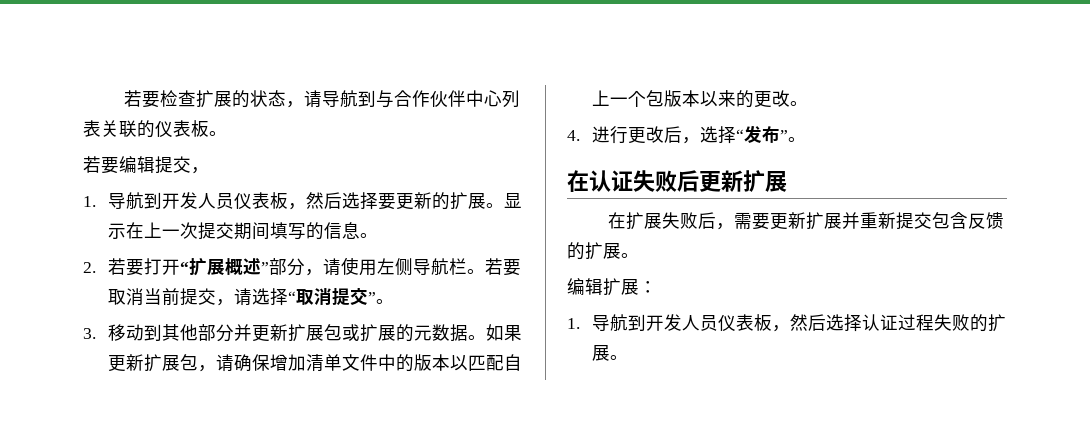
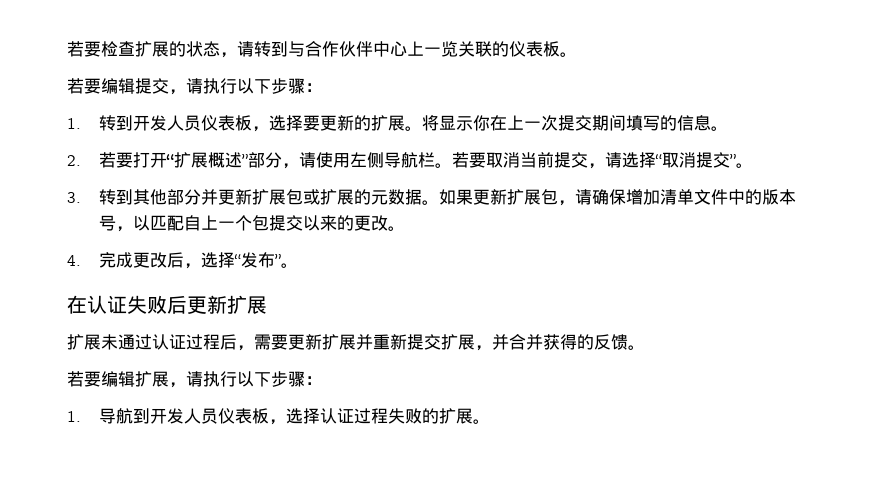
- 若要检查扩展的状态，请导航到与合作伙伴中心列表关联的仪表板。
+ 若要检查扩展的状态，请转到与合作伙伴中心上一览关联的仪表板。
- 若要编辑提交，
- 1.导航到开发人员仪表板，然后选择要更新的扩展。
+ 若要编辑提交，请执行以下步骤：
+ 1.转到开发人员仪表板，选择要更新的扩展。
- 显示在上一次提交期间填写的信息。
+ 将显示你在上一次提交期间填写的信息。
- 3.移动到其他部分并更新扩展包或扩展的元数据。
+ 3.转到其他部分并更新扩展包或扩展的元数据。
- 如果更新扩展包，请确保增加清单文件中的版本以匹配自上一个包版本以来的更改。
+ 如果更新扩展包，请确保增加清单文件中的版本号，以匹配自上一个包提交以来的更改。
- 4.进行更改后，选择“发布”。
+ 4.完成更改后，选择“发布”。
- 在扩展失败后，需要更新扩展并重新提交包含反馈的扩展。
- 编辑扩展：
+ 扩展未通过认证过程后，需要更新扩展并重新提交扩展，并合并获得的反馈。
+ 若要编辑扩展，请执行以下步骤：
- 1.导航到开发人员仪表板，然后选择认证过程失败的扩展。
+ 1.导航到开发人员仪表板，选择认证过程失败的扩展。

